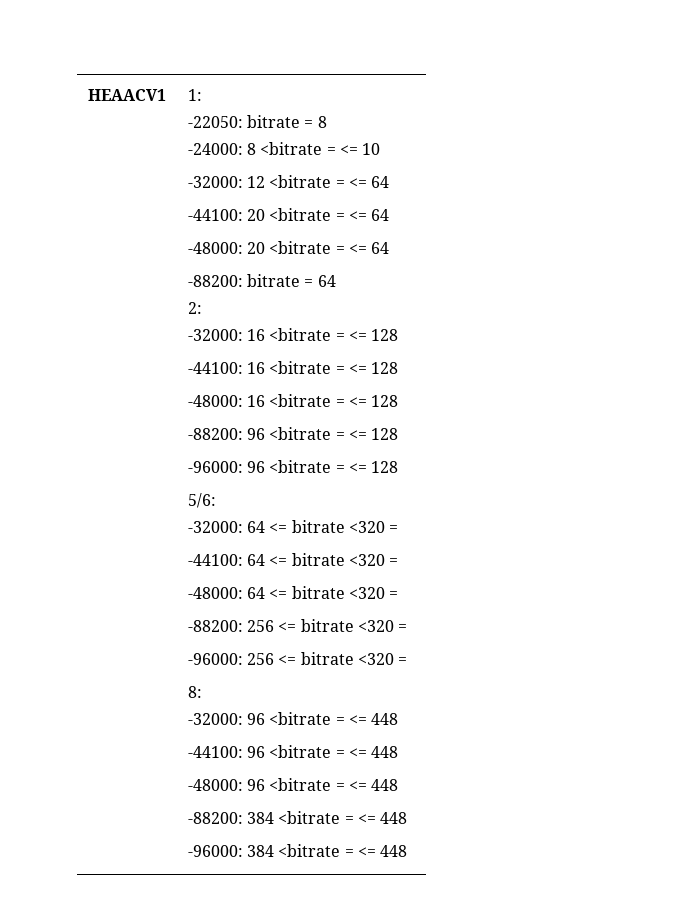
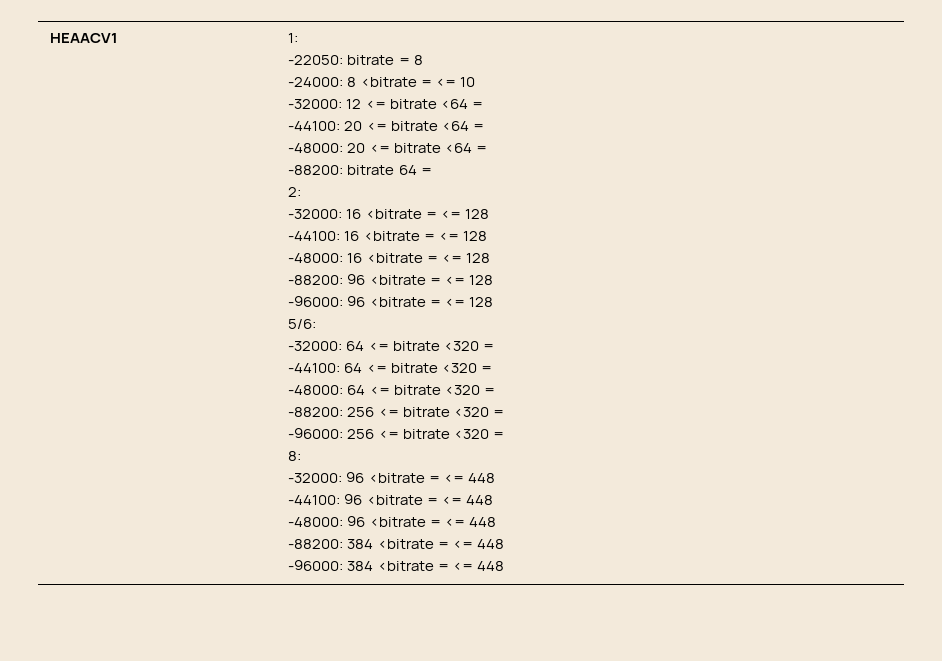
- -32000: 12 <bitrate = <= 64
+ -32000: 12 <= bitrate <64 =
- -44100: 20 <bitrate = <= 64
+ -44100: 20 <= bitrate <64 =
- -48000: 20 <bitrate = <= 64
+ -48000: 20 <= bitrate <64 =
- -88200: bitrate = 64
+ -88200: bitrate 64 =

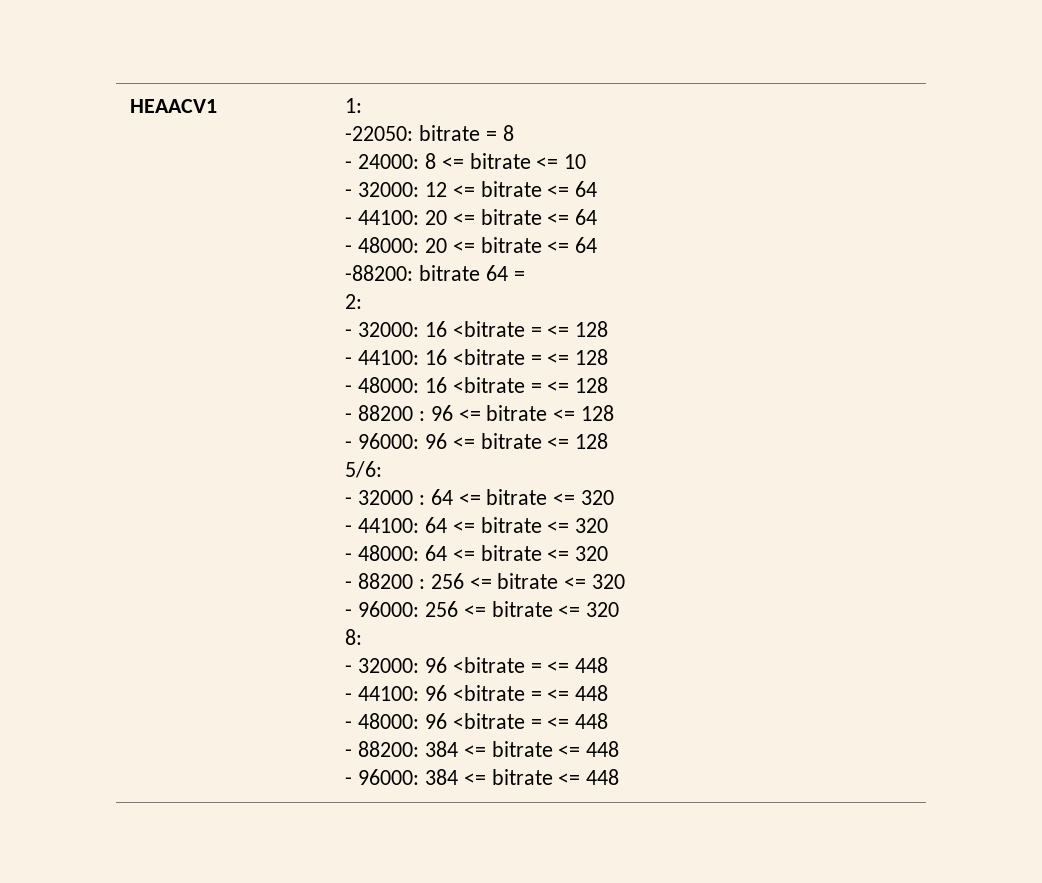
- -24000: 8 <bitrate = <= 10
+ - 24000: 8 <= bitrate <= 10
- -32000: 12 <= bitrate <64 =
- -44100: 20 <= bitrate <64 =
- -48000: 20 <= bitrate <64 =
+ - 32000: 12 <= bitrate <= 64
+ - 44100: 20 <= bitrate <= 64
+ - 48000: 20 <= bitrate <= 64
- -32000: 16 <bitrate = <= 128
- -44100: 16 <bitrate = <= 128
- -48000: 16 <bitrate = <= 128
- -88200: 96 <bitrate = <= 128
- -96000: 96 <bitrate = <= 128
+ - 32000: 16 <bitrate = <= 128
+ - 44100: 16 <bitrate = <= 128
+ - 48000: 16 <bitrate = <= 128
+ - 88200 : 96 <= bitrate <= 128
+ - 96000: 96 <= bitrate <= 128
  5/6:
- -32000: 64 <= bitrate <320 =
- -44100: 64 <= bitrate <320 =
- -48000: 64 <= bitrate <320 =
- -88200: 256 <= bitrate <320 =
- -96000: 256 <= bitrate <320 =
+ - 32000 : 64 <= bitrate <= 320
+ - 44100: 64 <= bitrate <= 320
+ - 48000: 64 <= bitrate <= 320
+ - 88200 : 256 <= bitrate <= 320
+ - 96000: 256 <= bitrate <= 320
- -32000: 96 <bitrate = <= 448
- -44100: 96 <bitrate = <= 448
- -48000: 96 <bitrate = <= 448
- -88200: 384 <bitrate = <= 448
- -96000: 384 <bitrate = <= 448
+ - 32000: 96 <bitrate = <= 448
+ - 44100: 96 <bitrate = <= 448
+ - 48000: 96 <bitrate = <= 448
+ - 88200: 384 <= bitrate <= 448
+ - 96000: 384 <= bitrate <= 448

